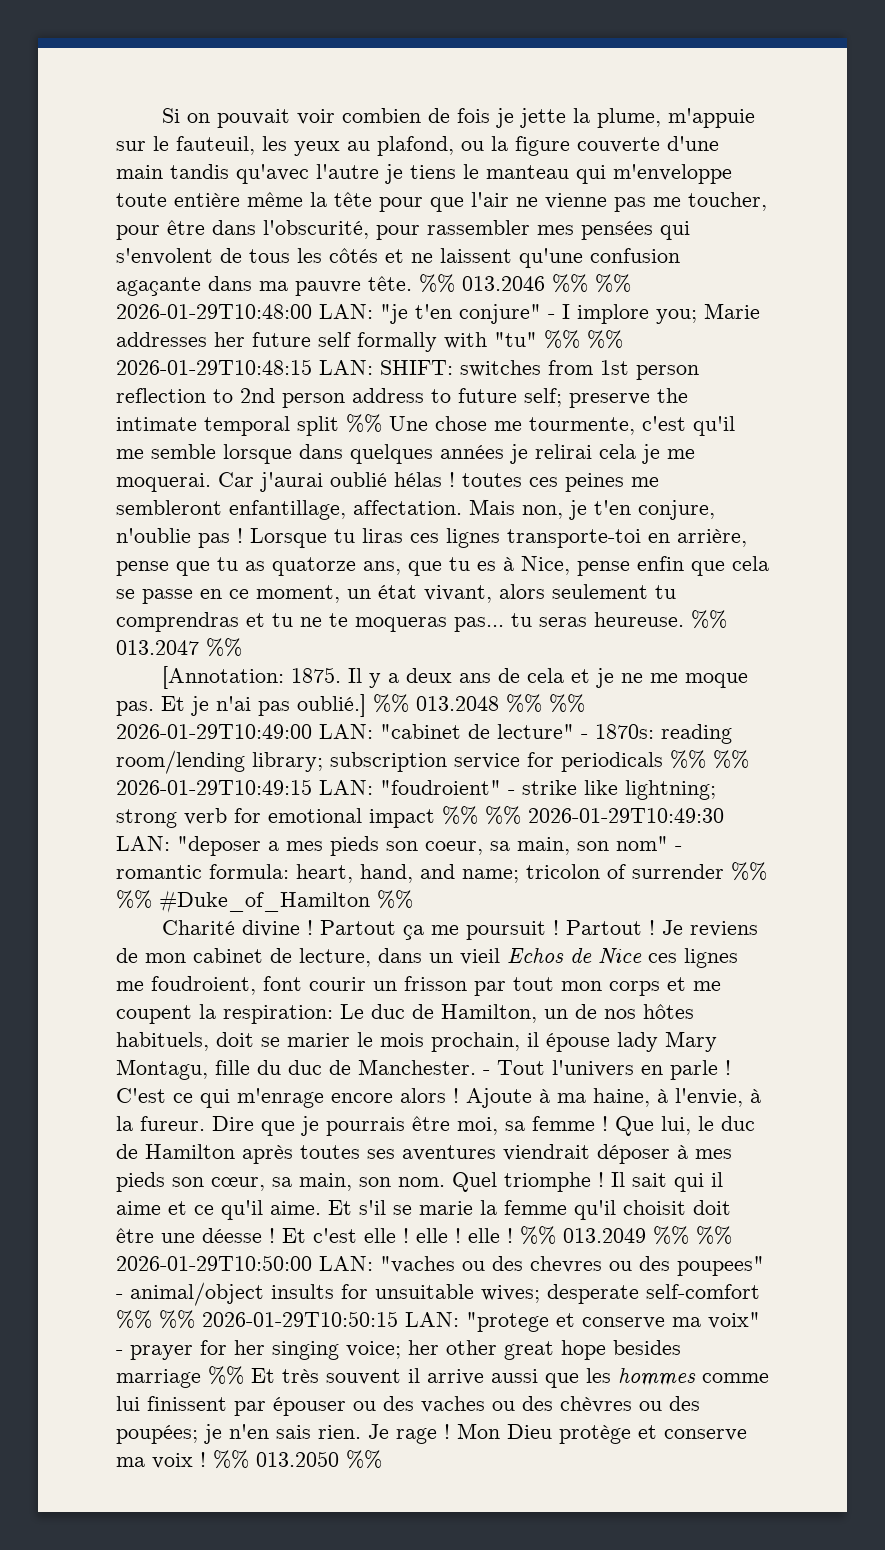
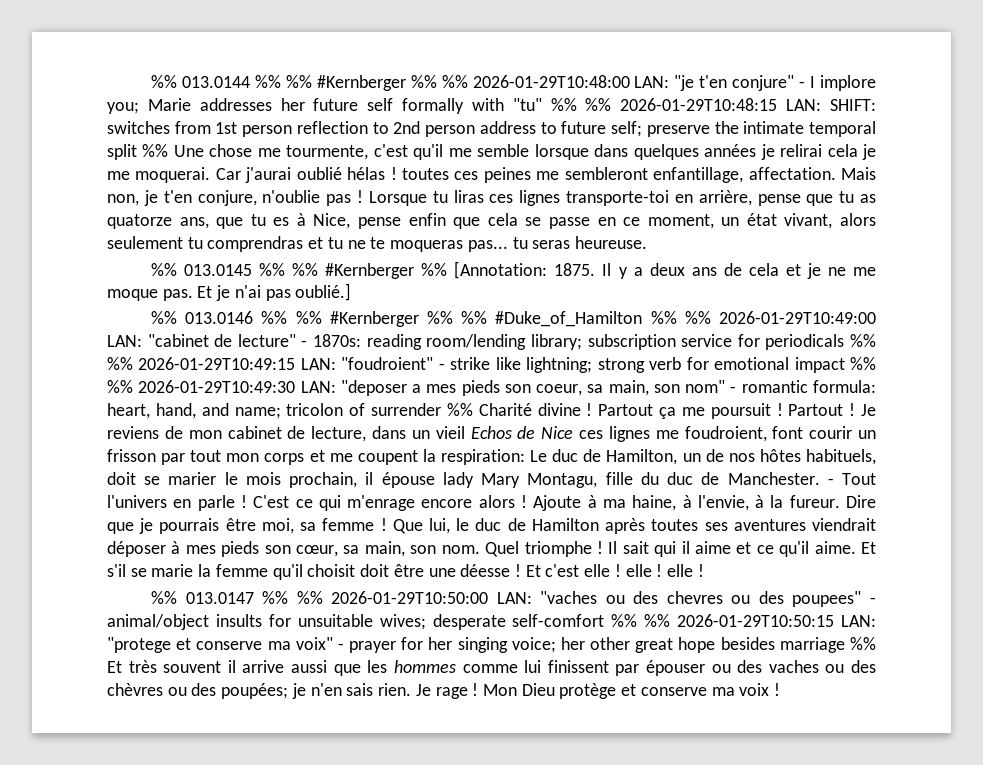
- Si on pouvait voir combien de fois je jette la plume, m'appuie sur le fauteuil, les yeux au plafond, ou la figure couverte d'une main tandis qu'avec l'autre je tiens le manteau qui m'enveloppe toute entière même la tête pour que l'air ne vienne pas me toucher, pour être dans l'obscurité, pour rassembler mes pensées qui s'envolent de tous les côtés et ne laissent qu'une confusion agaçante dans ma pauvre tête. %% 013.2046 %% %% 2026-01-29T10:48:00 LAN: "je t'en conjure" - I implore you; Marie addresses her future self formally with "tu" %% %% 2026-01-29T10:48:15 LAN: SHIFT: switches from 1st person reflection to 2nd person address to future self; preserve the intimate temporal split %% Une chose me tourmente, c'est qu'il me semble lorsque dans quelques années je relirai cela je me moquerai.
+ %% 013.0144 %% %% #Kernberger %% %% 2026-01-29T10:48:00 LAN: "je t'en conjure" - I implore you; Marie addresses her future self formally with "tu" %% %% 2026-01-29T10:48:15 LAN: SHIFT: switches from 1st person reflection to 2nd person address to future self; preserve the intimate temporal split %% Une chose me tourmente, c'est qu'il me semble lorsque dans quelques années je relirai cela je me moquerai.
- Lorsque tu liras ces lignes transporte-toi en arrière, pense que tu as quatorze ans, que tu es à Nice, pense enfin que cela se passe en ce moment, un état vivant, alors seulement tu comprendras et tu ne te moqueras pas... tu seras heureuse. %% 013.2047 %%
- [Annotation: 1875.
+ Lorsque tu liras ces lignes transporte-toi en arrière, pense que tu as quatorze ans, que tu es à Nice, pense enfin que cela se passe en ce moment, un état vivant, alors seulement tu comprendras et tu ne te moqueras pas... tu seras heureuse.
+ %% 013.0145 %% %% #Kernberger %% [Annotation: 1875.
- Et je n'ai pas oublié.] %% 013.2048 %% %% 2026-01-29T10:49:00 LAN:
+ Et je n'ai pas oublié.]
+ %% 013.0146 %% %% #Kernberger %% %% #Duke_of_Hamilton %% %% 2026-01-29T10:49:00 LAN:
- tricolon of surrender %% %% #Duke_of_Hamilton %%
- Charité divine !
+ tricolon of surrender %% Charité divine !
- Et c'est elle ! elle ! elle ! %% 013.2049 %% %% 2026-01-29T10:50:00 LAN:
+ Et c'est elle ! elle ! elle !
+ %% 013.0147 %% %% 2026-01-29T10:50:00 LAN:
- %% 013.2050 %%

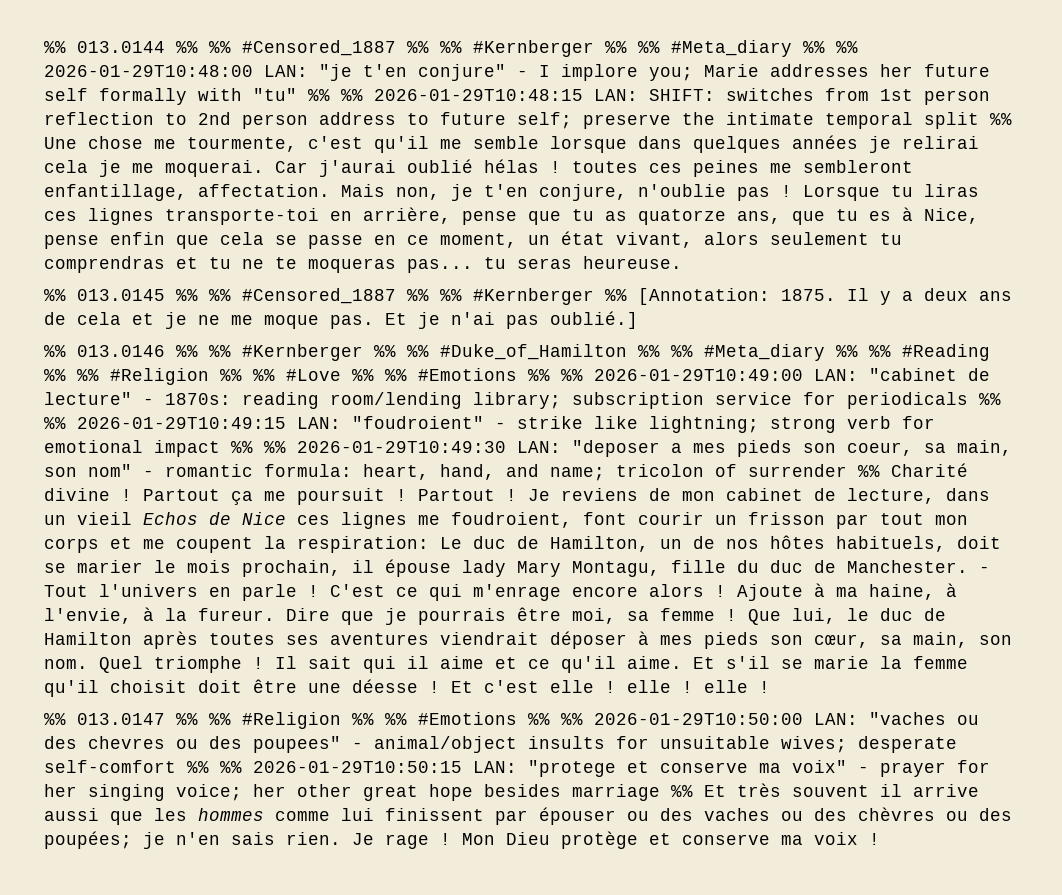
- %% 013.0144 %% %% #Kernberger %% %% 2026-01-29T10:48:00 LAN:
+ %% 013.0144 %% %% #Censored_1887 %% %% #Kernberger %% %% #Meta_diary %% %% 2026-01-29T10:48:00 LAN:
- %% 013.0145 %% %% #Kernberger %% [Annotation: 1875.
+ %% 013.0145 %% %% #Censored_1887 %% %% #Kernberger %% [Annotation: 1875.
- %% 013.0146 %% %% #Kernberger %% %% #Duke_of_Hamilton %% %% 2026-01-29T10:49:00 LAN:
+ %% 013.0146 %% %% #Kernberger %% %% #Duke_of_Hamilton %% %% #Meta_diary %% %% #Reading %% %% #Religion %% %% #Love %% %% #Emotions %% %% 2026-01-29T10:49:00 LAN:
- %% 013.0147 %% %% 2026-01-29T10:50:00 LAN:
+ %% 013.0147 %% %% #Religion %% %% #Emotions %% %% 2026-01-29T10:50:00 LAN:

